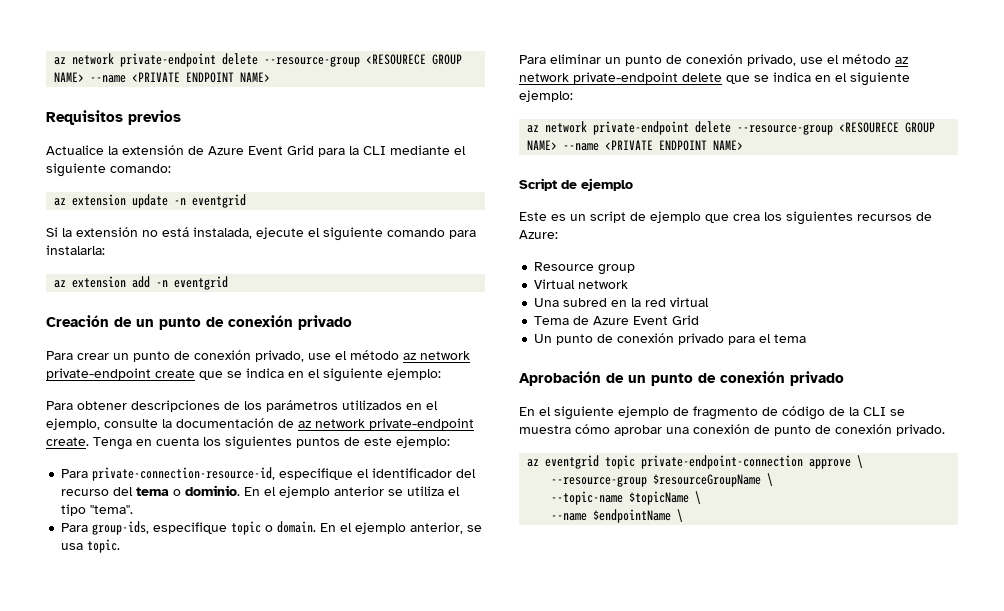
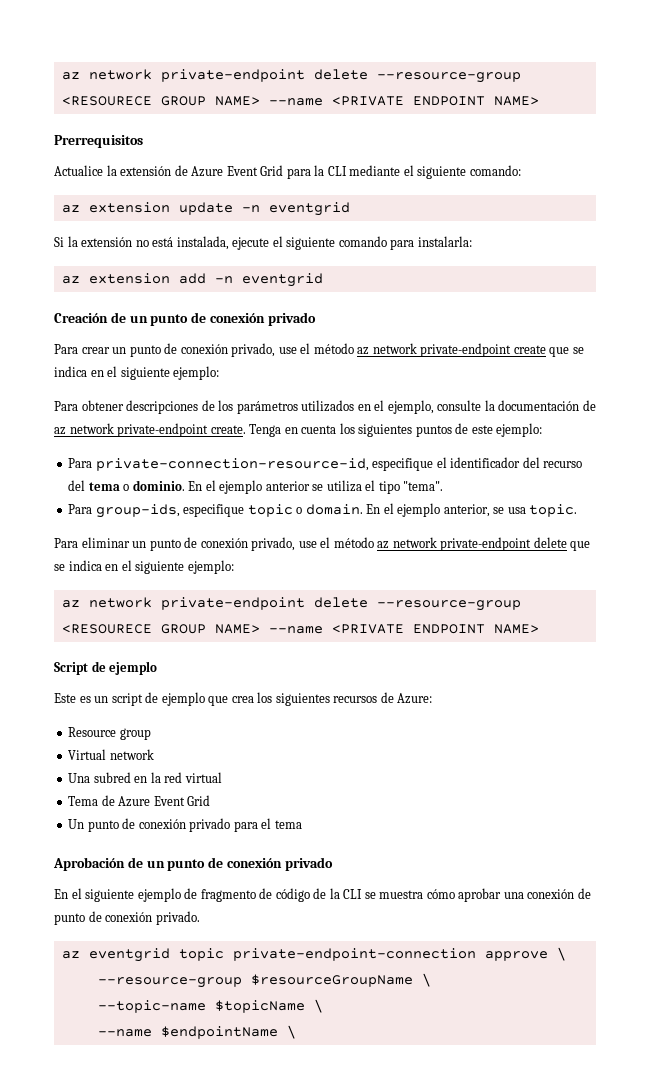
- Requisitos previos
+ Prerrequisitos

